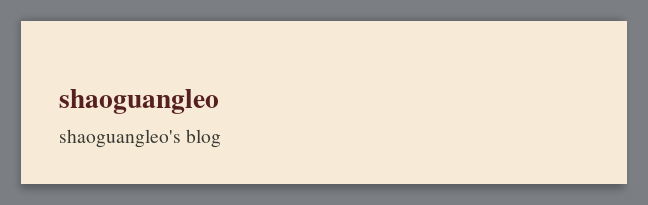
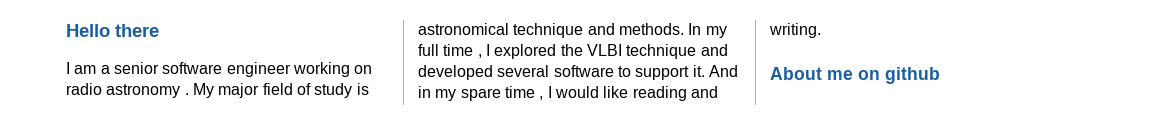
- shaoguangleo
- shaoguangleo's blog
+ Hello there
+ I am a senior software engineer working on radio astronomy . My major field of study is astronomical technique and methods. In my full time , I explored the VLBI technique and developed several software to support it. And in my spare time , I would like reading and writing.
+ About me on github

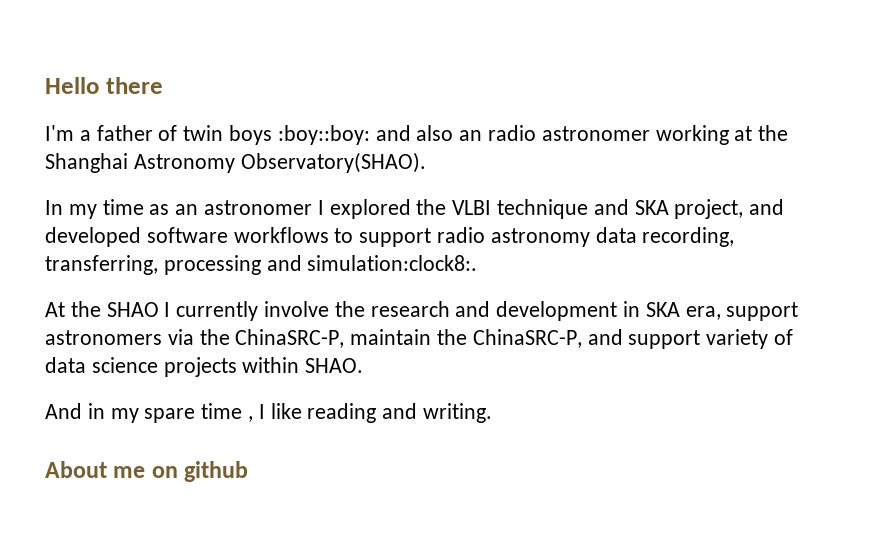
- I am a senior software engineer working on radio astronomy . My major field of study is astronomical technique and methods. In my full time , I explored the VLBI technique and developed several software to support it. And in my spare time , I would like reading and writing.
+ I'm a father of twin boys :boy::boy: and also an radio astronomer working at the Shanghai Astronomy Observatory(SHAO).
+ In my time as an astronomer I explored the VLBI technique and SKA project, and developed software workflows to support radio astronomy data recording, transferring, processing and simulation:clock8:.
+ At the SHAO I currently involve the research and development in SKA era, support astronomers via the ChinaSRC-P, maintain the ChinaSRC-P, and support variety of data science projects within SHAO.
+ And in my spare time , I like reading and writing.

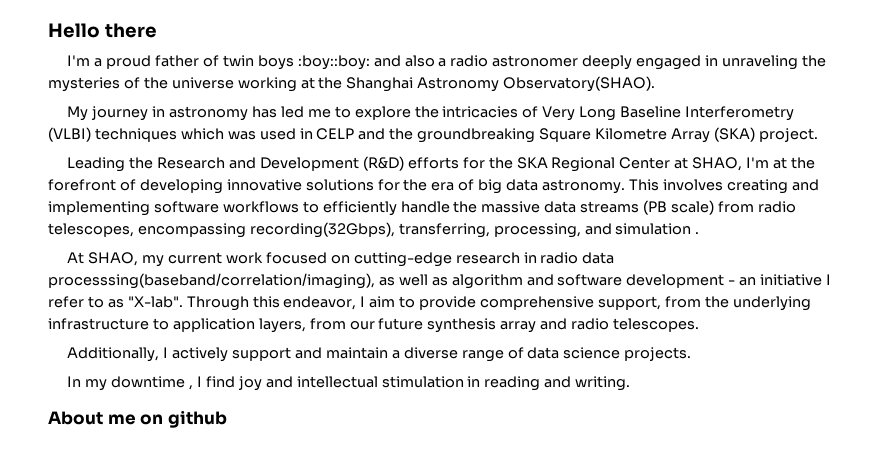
- I'm a father of twin boys :boy::boy: and also an radio astronomer working at the Shanghai Astronomy Observatory(SHAO).
+ I'm a proud father of twin boys :boy::boy: and also a radio astronomer deeply engaged in unraveling the mysteries of the universe working at the Shanghai Astronomy Observatory(SHAO).
- In my time as an astronomer I explored the VLBI technique and SKA project, and developed software workflows to support radio astronomy data recording, transferring, processing and simulation:clock8:.
- At the SHAO I currently involve the research and development in SKA era, support astronomers via the ChinaSRC-P, maintain the ChinaSRC-P, and support variety of data science projects within SHAO.
- And in my spare time , I like reading and writing.
+ My journey in astronomy has led me to explore the intricacies of Very Long Baseline Interferometry (VLBI) techniques which was used in CELP and the groundbreaking Square Kilometre Array (SKA) project.
+ Leading the Research and Development (R&D) efforts for the SKA Regional Center at SHAO, I'm at the forefront of developing innovative solutions for the era of big data astronomy. This involves creating and implementing software workflows to efficiently handle the massive data streams (PB scale) from radio telescopes, encompassing recording(32Gbps), transferring, processing, and simulation .
+ At SHAO, my current work focused on cutting-edge research in radio data processsing(baseband/correlation/imaging), as well as algorithm and software development - an initiative I refer to as "X-lab". Through this endeavor, I aim to provide comprehensive support, from the underlying infrastructure to application layers, from our future synthesis array and radio telescopes.
+ Additionally, I actively support and maintain a diverse range of data science projects.
+ In my downtime , I find joy and intellectual stimulation in reading and writing.

